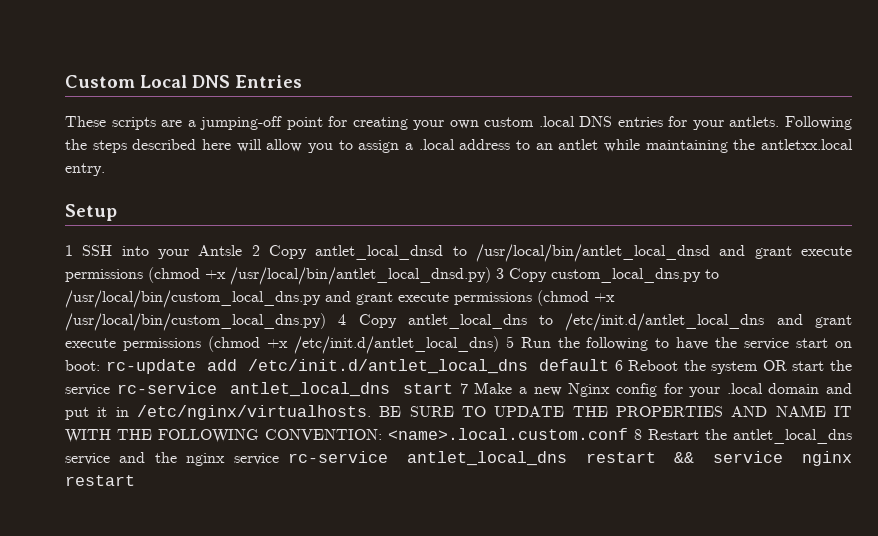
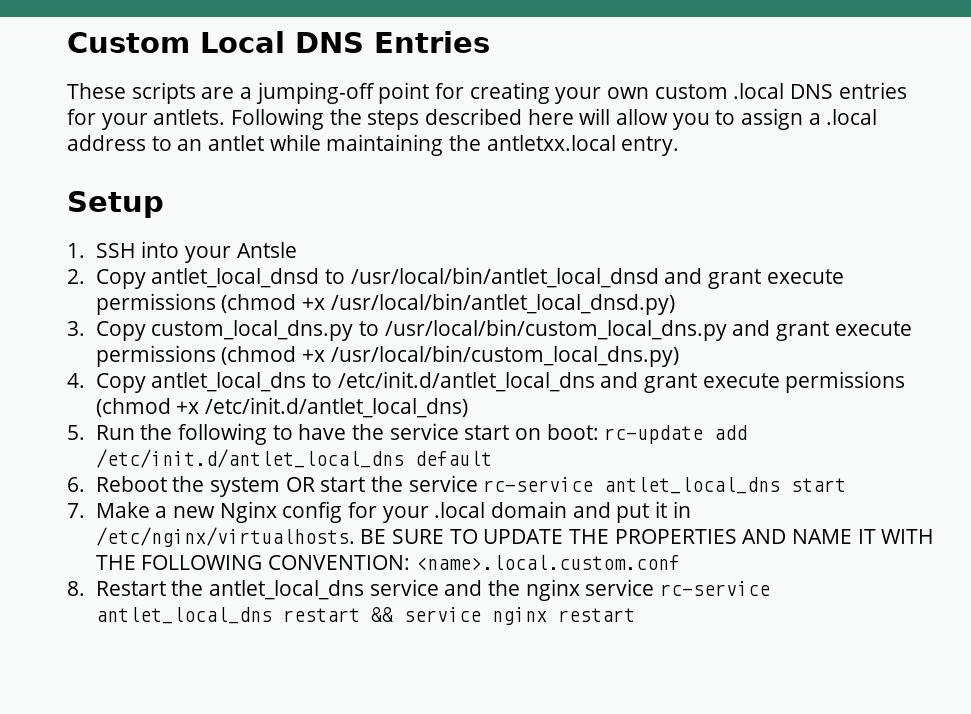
- 1 SSH into your Antsle 2 Copy antlet_local_dnsd to /usr/local/bin/antlet_local_dnsd and grant execute permissions (chmod +x /usr/local/bin/antlet_local_dnsd.py) 3 Copy custom_local_dns.py to /usr/local/bin/custom_local_dns.py and grant execute permissions (chmod +x /usr/local/bin/custom_local_dns.py) 4 Copy antlet_local_dns to /etc/init.d/antlet_local_dns and grant execute permissions (chmod +x /etc/init.d/antlet_local_dns) 5 Run the following to have the service start on boot:
+ 1. SSH into your Antsle
+ 2. Copy antlet_local_dnsd to /usr/local/bin/antlet_local_dnsd and grant execute permissions (chmod +x /usr/local/bin/antlet_local_dnsd.py)
+ 3. Copy custom_local_dns.py to /usr/local/bin/custom_local_dns.py and grant execute permissions (chmod +x /usr/local/bin/custom_local_dns.py)
+ 4. Copy antlet_local_dns to /etc/init.d/antlet_local_dns and grant execute permissions (chmod +x /etc/init.d/antlet_local_dns)
+ 5. Run the following to have the service start on boot:
- rc-update add /etc/init.d/antlet_local_dns default 6 Reboot the system OR start the service rc-service antlet_local_dns start 7 Make a new Nginx config for your .local domain and put it in /etc/nginx/virtualhosts.
+ rc-update add /etc/init.d/antlet_local_dns default
+ 6. Reboot the system OR start the service rc-service antlet_local_dns start
+ 7. Make a new Nginx config for your .local domain and put it in /etc/nginx/virtualhosts.
- BE SURE TO UPDATE THE PROPERTIES AND NAME IT WITH THE FOLLOWING CONVENTION: <name>.local.custom.conf 8 Restart the antlet_local_dns service and the nginx service rc-service antlet_local_dns restart && service nginx restart
+ BE SURE TO UPDATE THE PROPERTIES AND NAME IT WITH THE FOLLOWING CONVENTION: <name>.local.custom.conf
+ 8. Restart the antlet_local_dns service and the nginx service rc-service antlet_local_dns restart && service nginx restart

